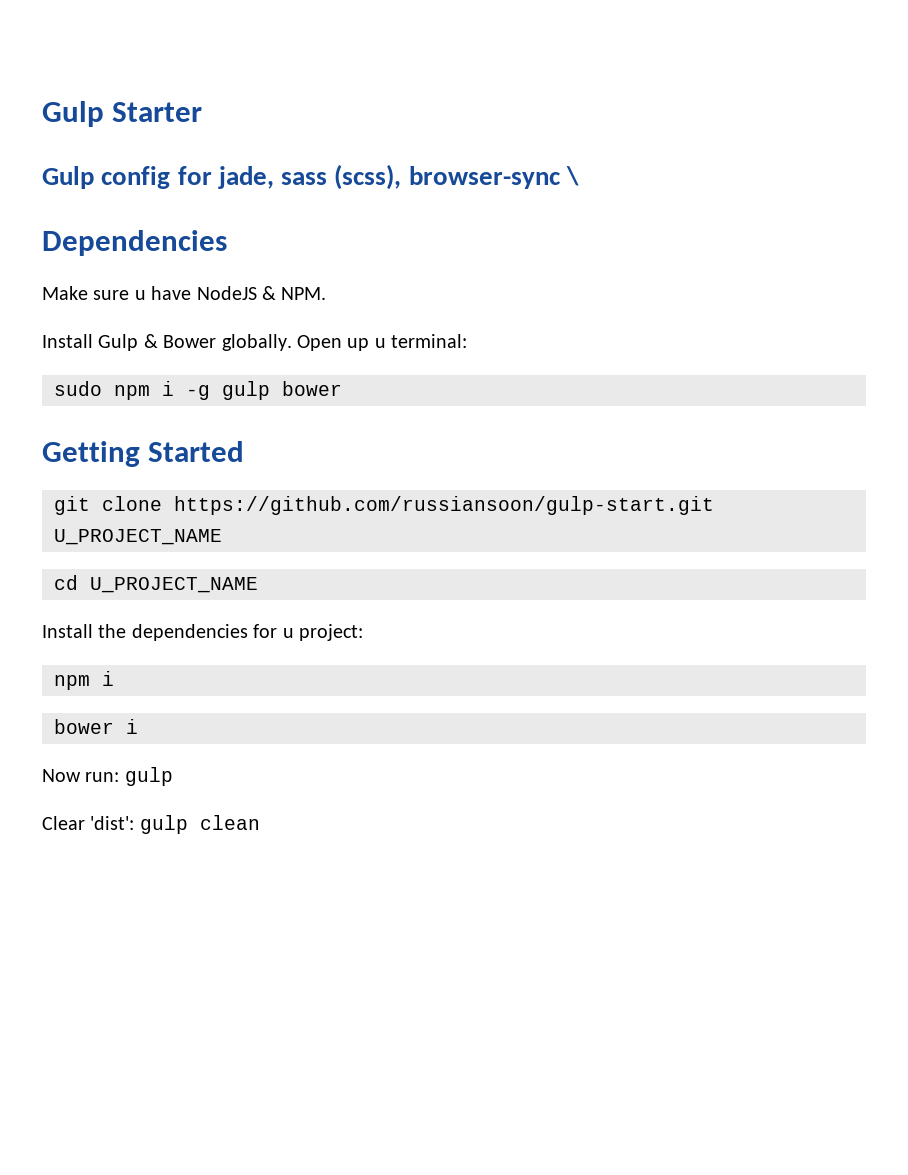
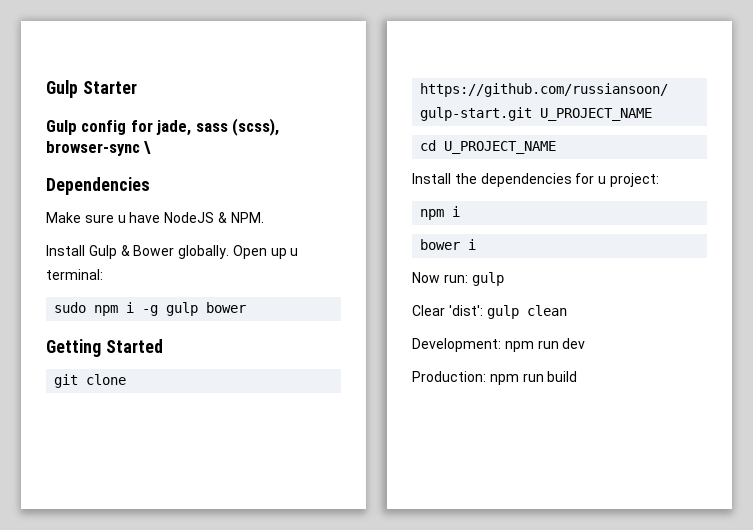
+ Development: npm run dev
+ Production: npm run build

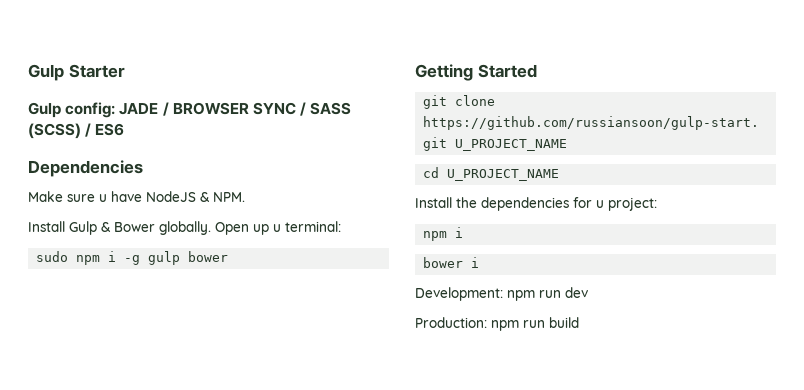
- Gulp config for jade, sass (scss), browser-sync \
+ Gulp config: JADE / BROWSER SYNC / SASS (SCSS) / ES6
- Now run: gulp
- Clear 'dist': gulp clean

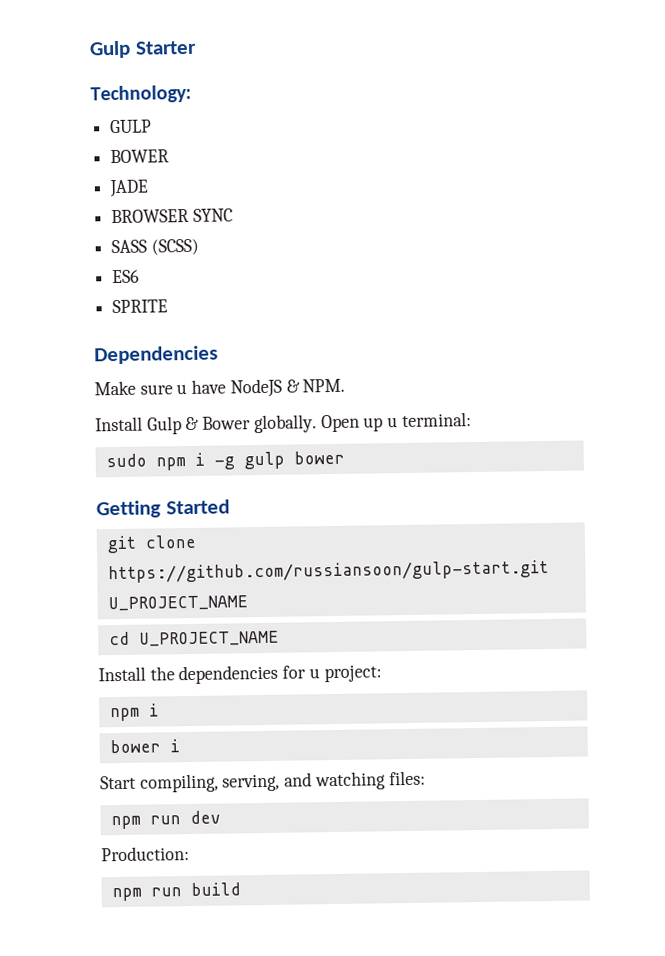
- Gulp config: JADE / BROWSER SYNC / SASS (SCSS) / ES6
+ Technology:
+ GULP
+ BOWER
+ JADE
+ BROWSER SYNC
+ SASS (SCSS)
+ ES6
+ SPRITE
- Development: npm run dev
+ Start compiling, serving, and watching files:
+ npm run dev
- Production: npm run build
+ Production:
+ npm run build

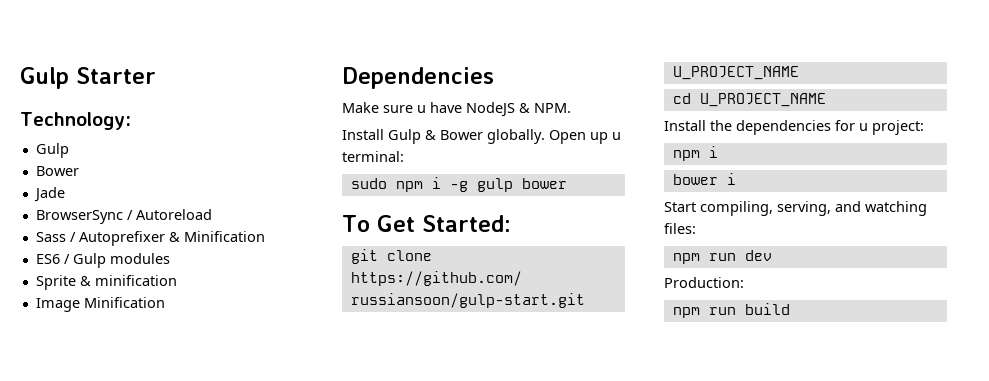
  Technology:
- GULP
- BOWER
- JADE
- BROWSER SYNC
- SASS (SCSS)
- ES6
- SPRITE
+ Gulp
+ Bower
+ Jade
+ BrowserSync / Autoreload
+ Sass / Autoprefixer & Minification
+ ES6 / Gulp modules
+ Sprite & minification
+ Image Minification
- Getting Started
+ To Get Started:

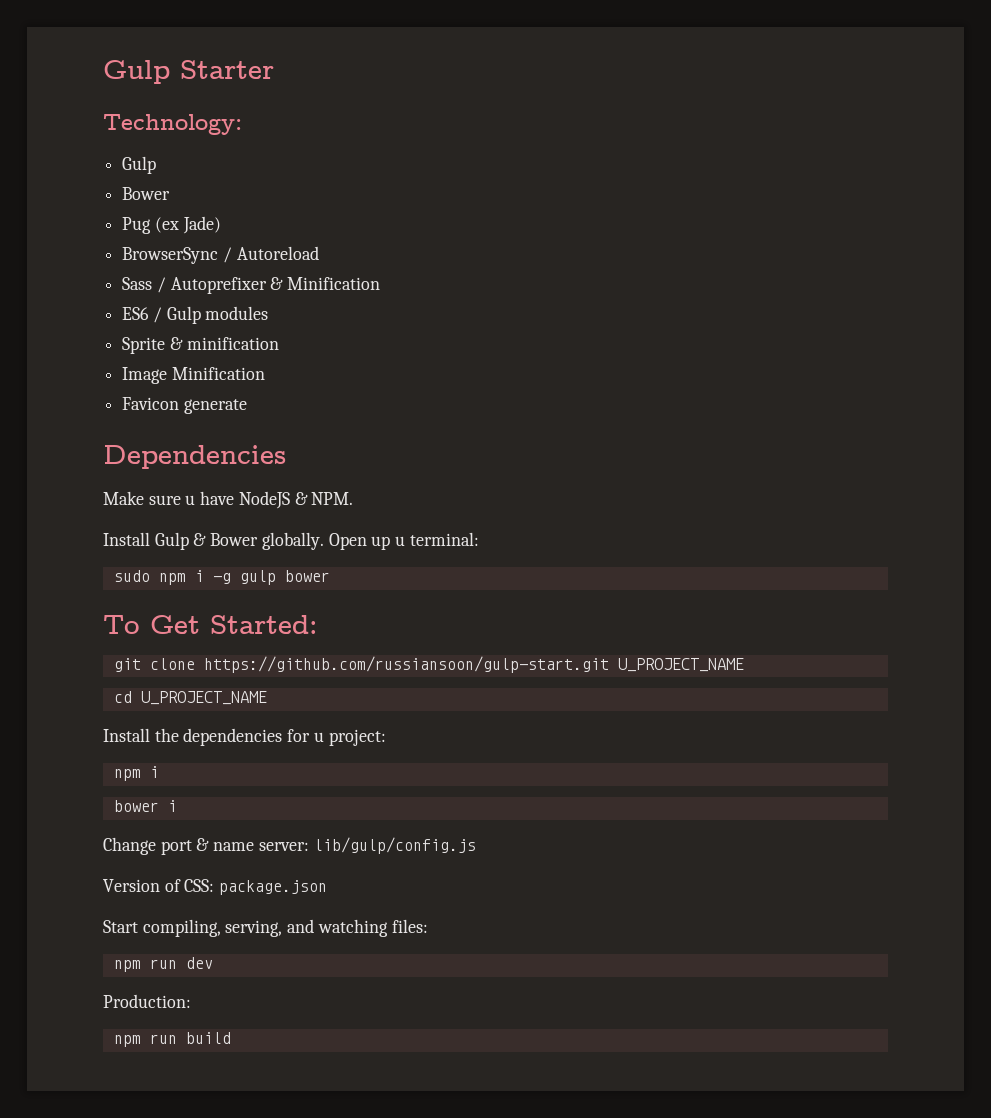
- Jade
+ Pug (ex Jade)
+ Favicon generate
+ Change port & name server: lib/gulp/config.js
+ Version of CSS: package.json

